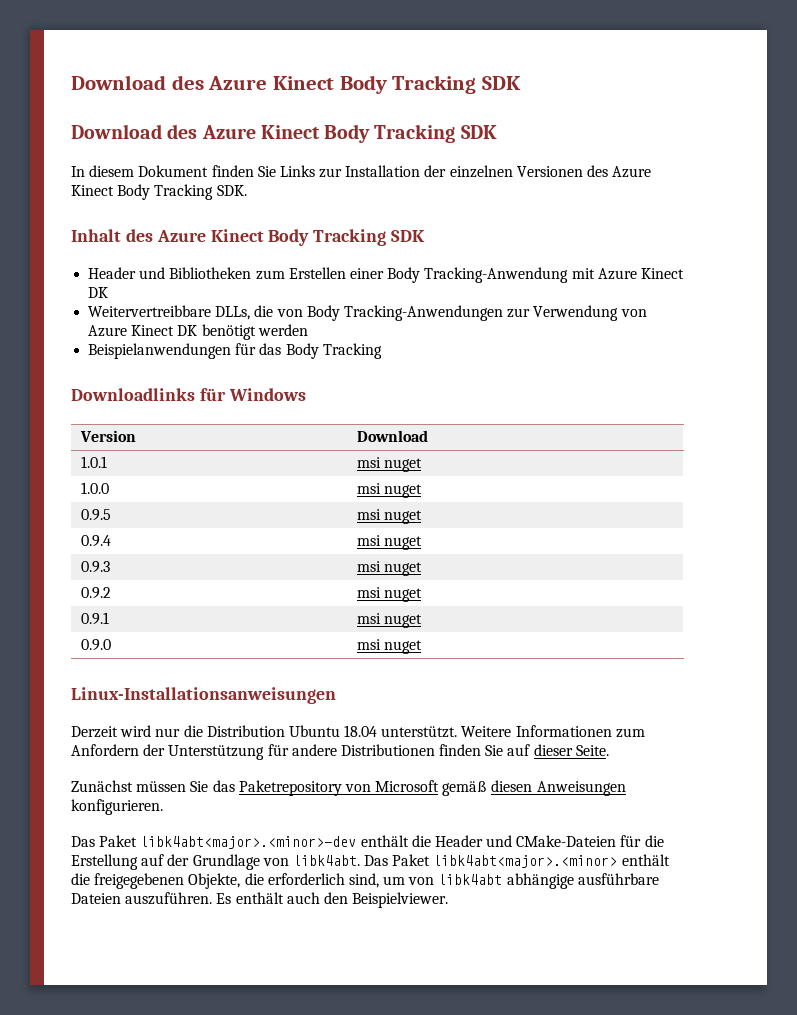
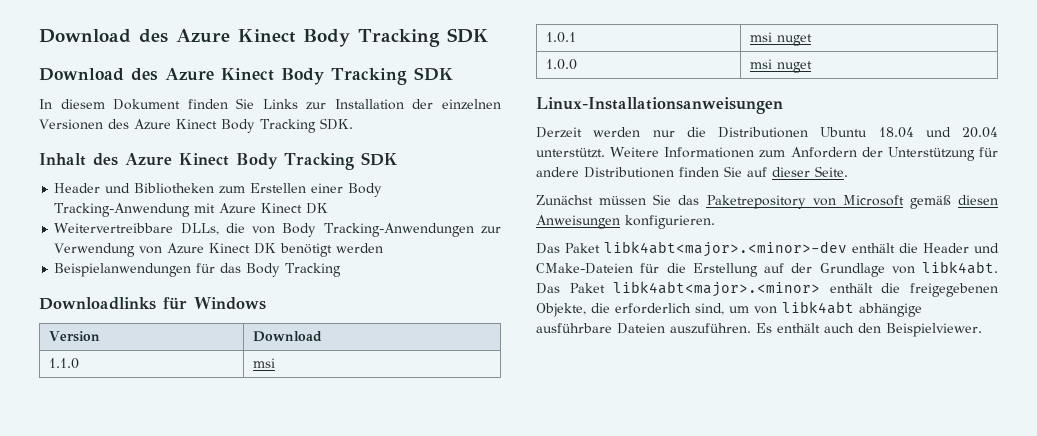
+ 1.1.0 | msi
- 0.9.5 | msi nuget
- 0.9.4 | msi nuget
- 0.9.3 | msi nuget
- 0.9.2 | msi nuget
- 0.9.1 | msi nuget
- 0.9.0 | msi nuget
- Derzeit wird nur die Distribution Ubuntu 18.04 unterstützt.
+ Derzeit werden nur die Distributionen Ubuntu 18.04 und 20.04 unterstützt.

